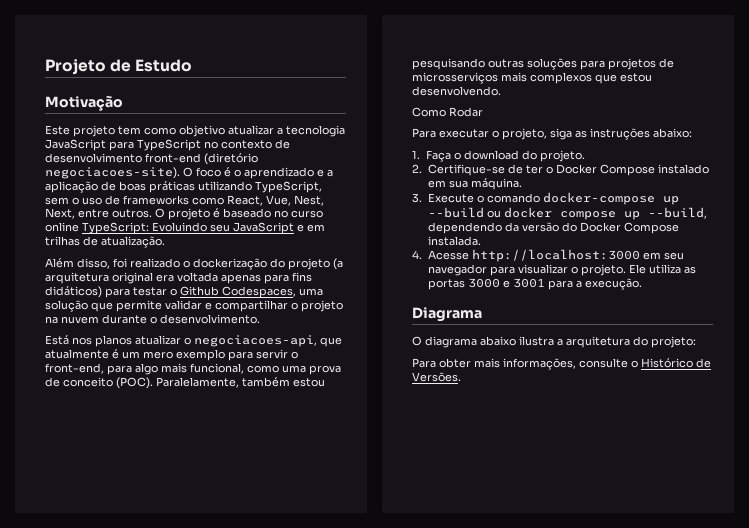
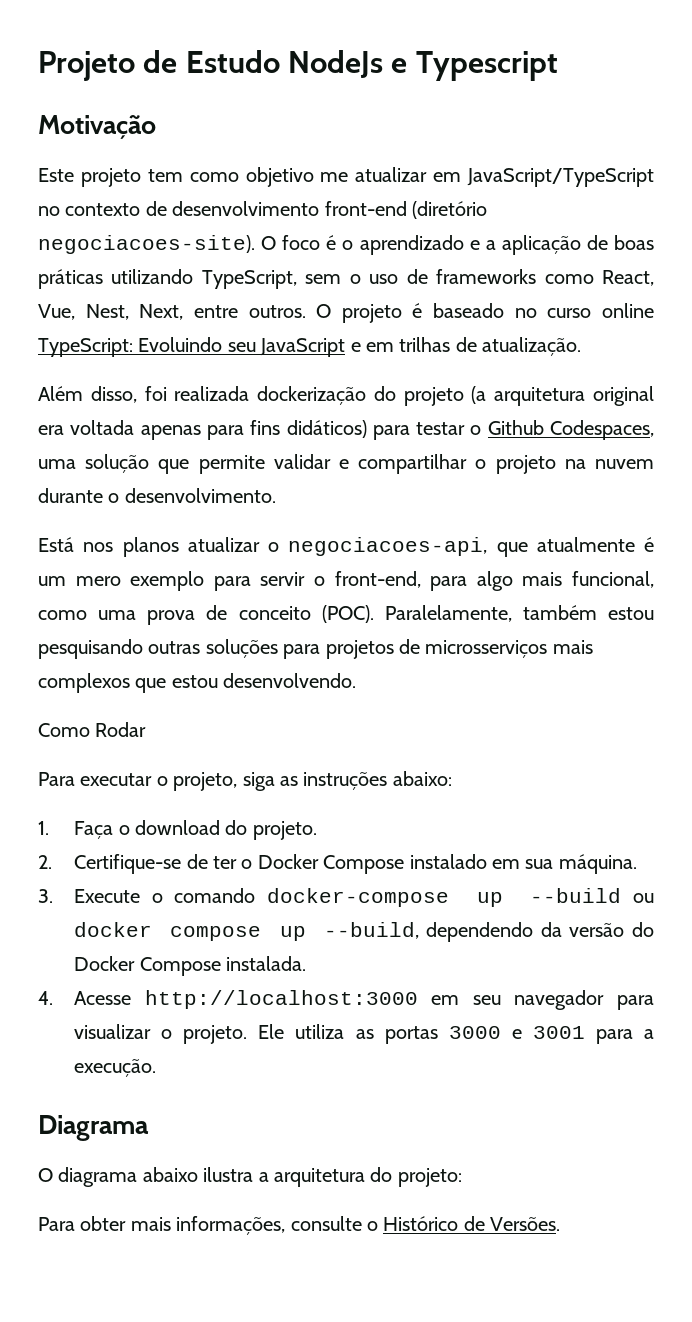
- Projeto de Estudo
+ Projeto de Estudo NodeJs e Typescript
- Este projeto tem como objetivo atualizar a tecnologia JavaScript para TypeScript no contexto de desenvolvimento front-end (diretório negociacoes-site).
+ Este projeto tem como objetivo me atualizar em JavaScript/TypeScript no contexto de desenvolvimento front-end (diretório negociacoes-site).
- Além disso, foi realizado o dockerização do projeto (a arquitetura original era voltada apenas para fins didáticos) para testar o Github Codespaces, uma solução que permite validar e compartilhar o projeto na nuvem durante o desenvolvimento.
+ Além disso, foi realizada dockerização do projeto (a arquitetura original era voltada apenas para fins didáticos) para testar o Github Codespaces, uma solução que permite validar e compartilhar o projeto na nuvem durante o desenvolvimento.

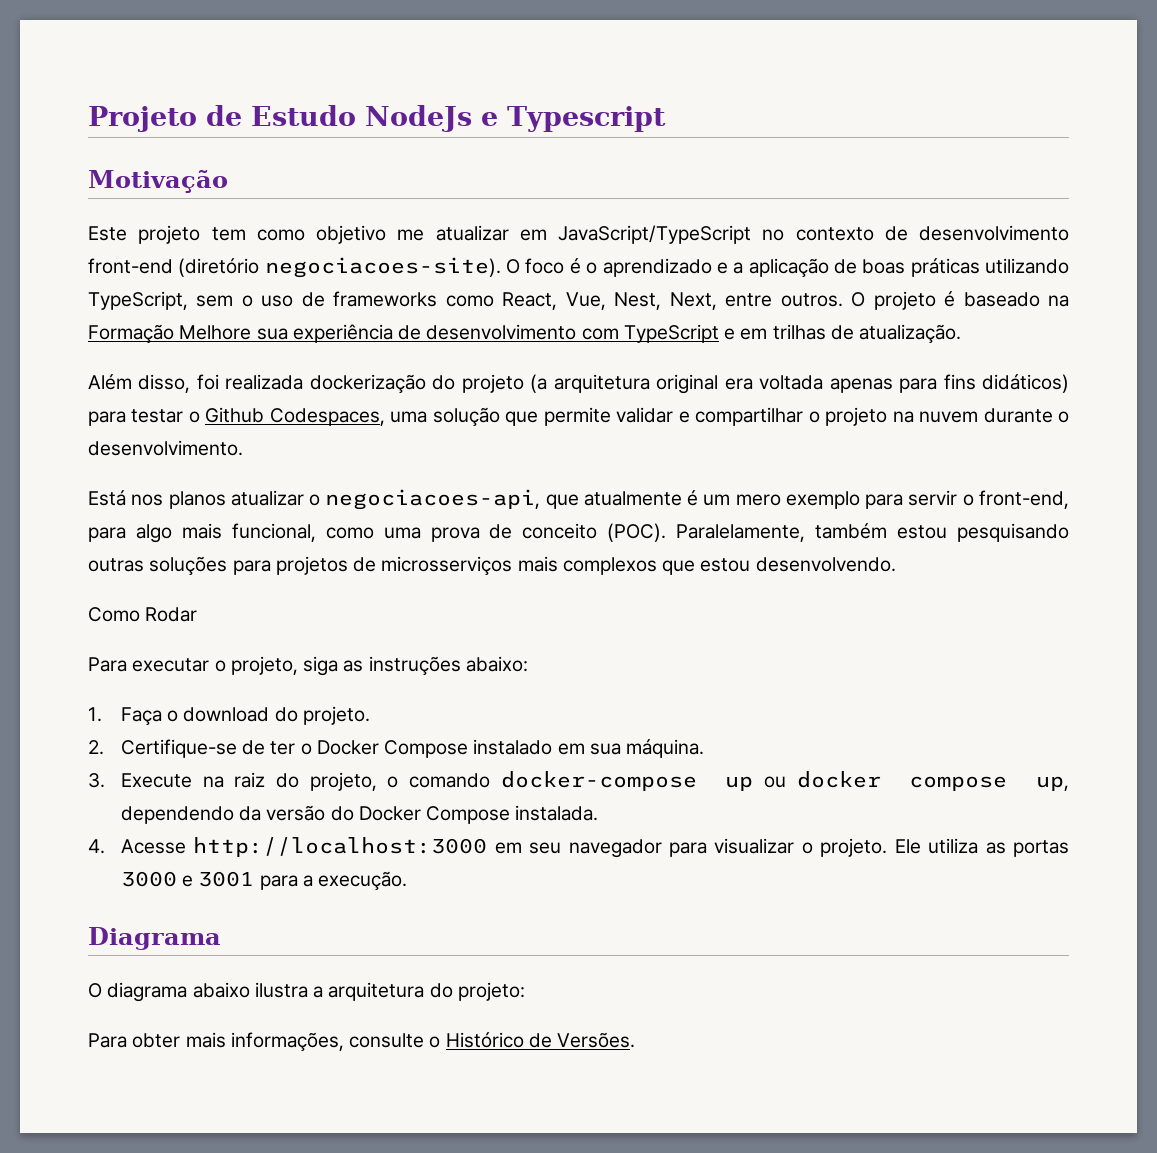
- O projeto é baseado no curso online TypeScript: Evoluindo seu JavaScript e em trilhas de atualização.
+ O projeto é baseado na Formação Melhore sua experiência de desenvolvimento com TypeScript e em trilhas de atualização.
- 3. Execute o comando docker-compose up --build ou docker compose up --build, dependendo da versão do Docker Compose instalada.
+ 3. Execute na raiz do projeto, o comando docker-compose up ou docker compose up, dependendo da versão do Docker Compose instalada.

